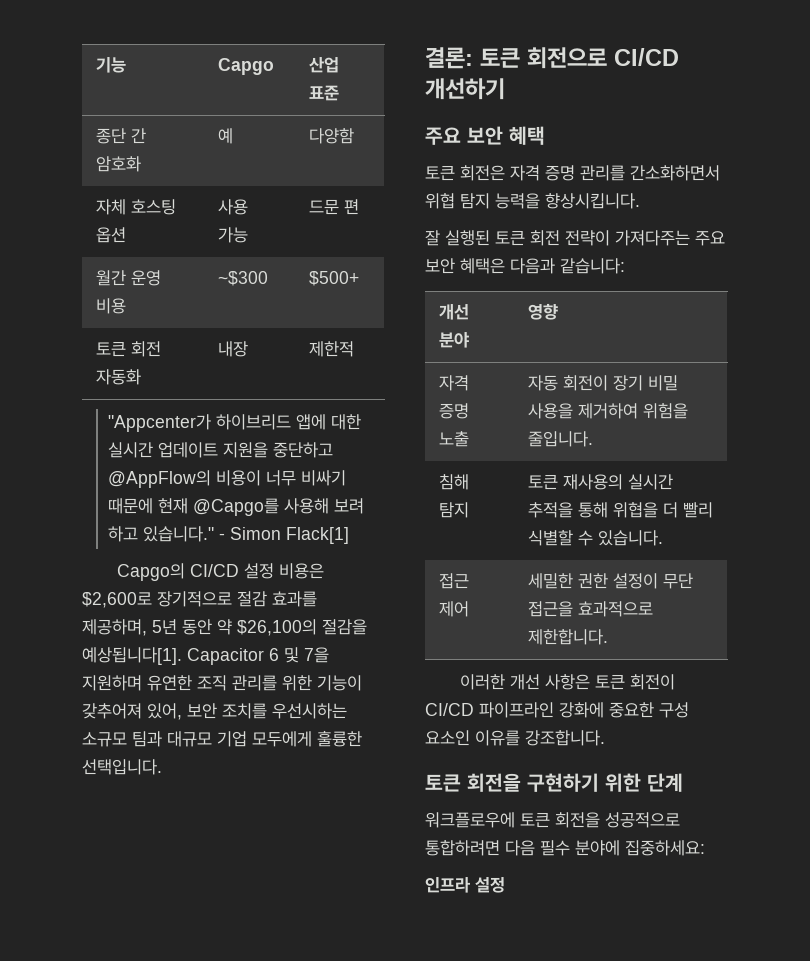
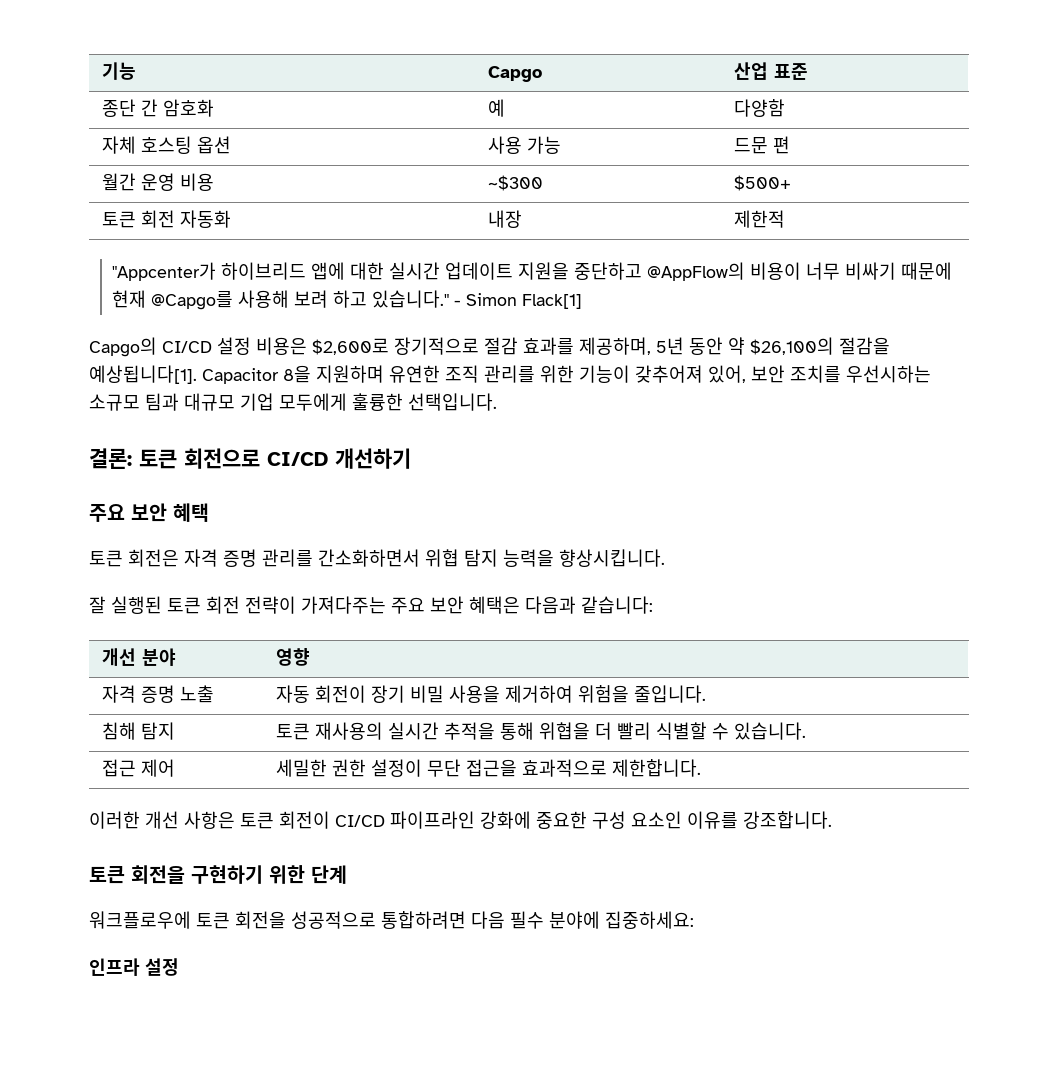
- Capacitor 6 및 7을 지원하며 유연한 조직 관리를 위한 기능이 갖추어져 있어, 보안 조치를 우선시하는 소규모 팀과 대규모 기업 모두에게 훌륭한 선택입니다.
+ Capacitor 8을 지원하며 유연한 조직 관리를 위한 기능이 갖추어져 있어, 보안 조치를 우선시하는 소규모 팀과 대규모 기업 모두에게 훌륭한 선택입니다.

